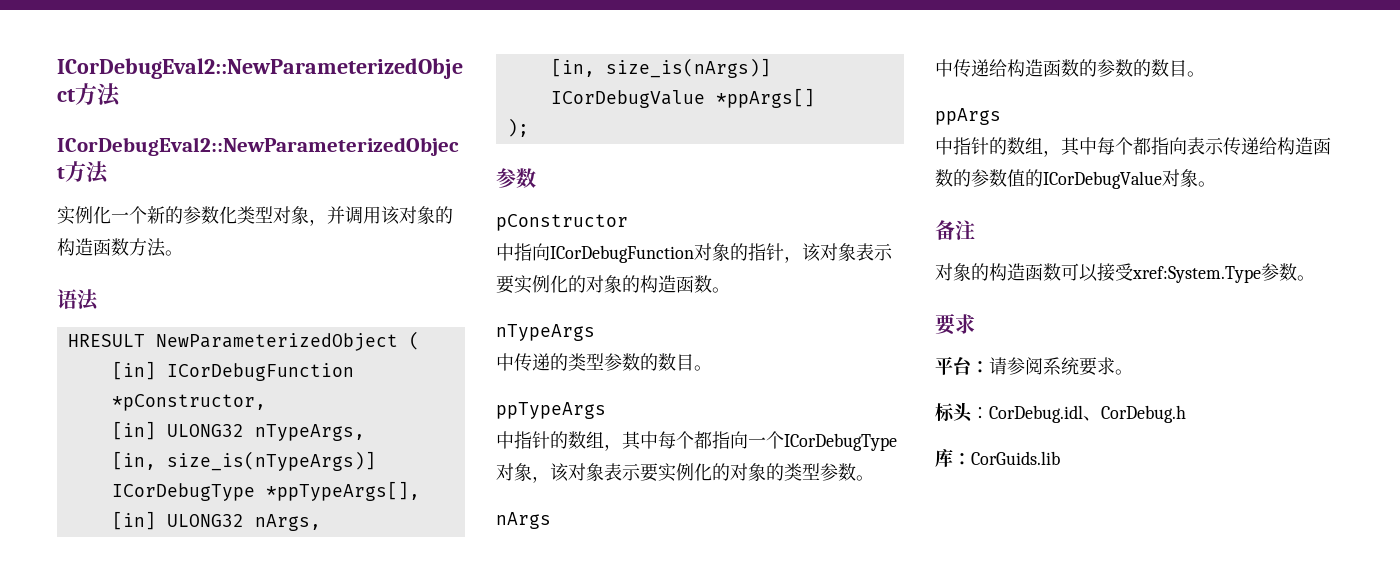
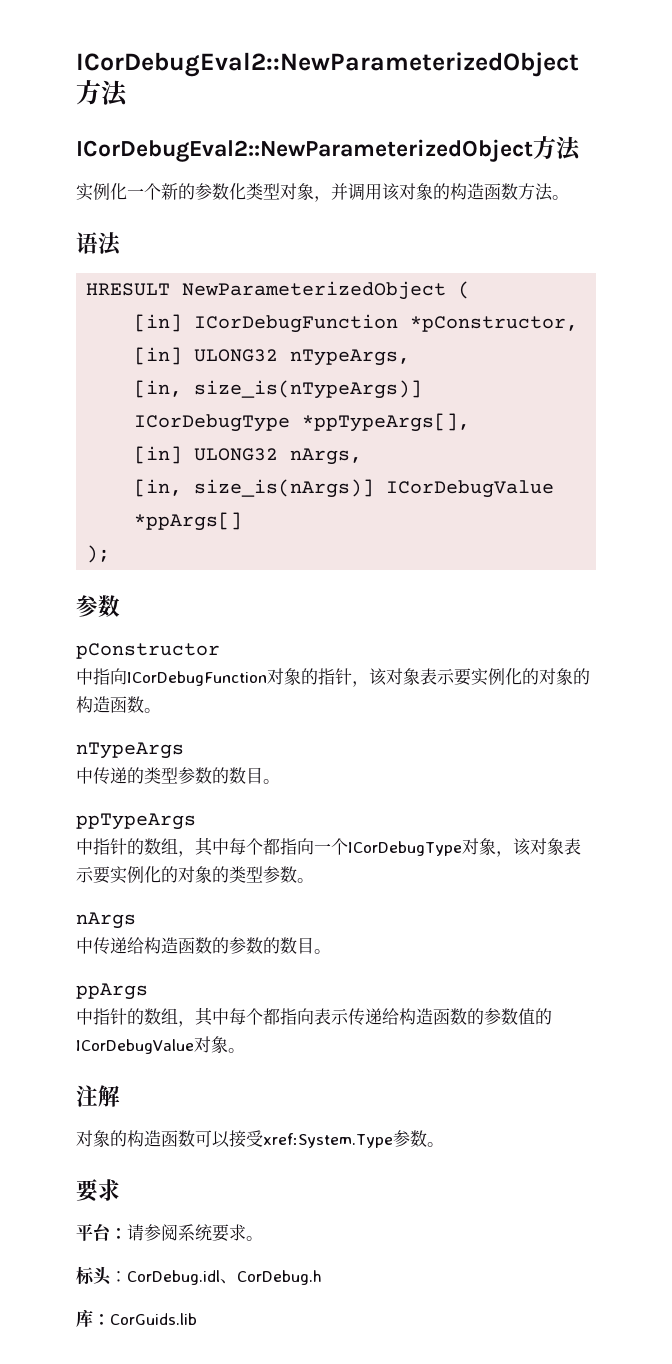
- 备注
+ 注解

